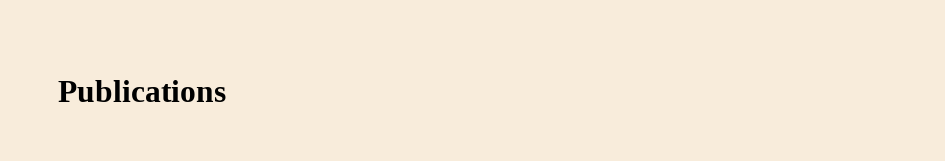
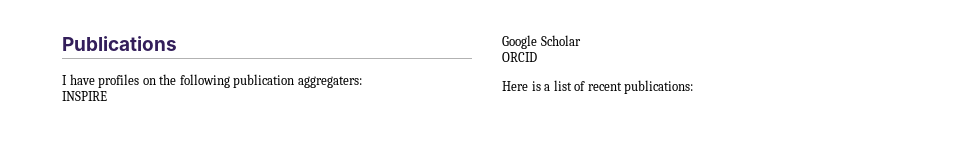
+ I have profiles on the following publication aggregaters:
+ INSPIRE
+ Google Scholar
+ ORCID
+ Here is a list of recent publications:

